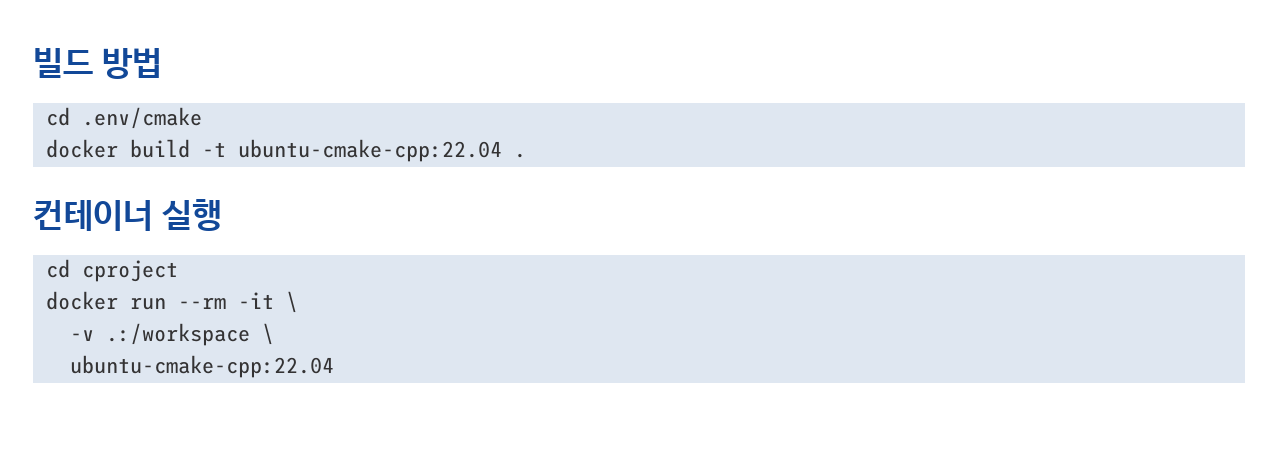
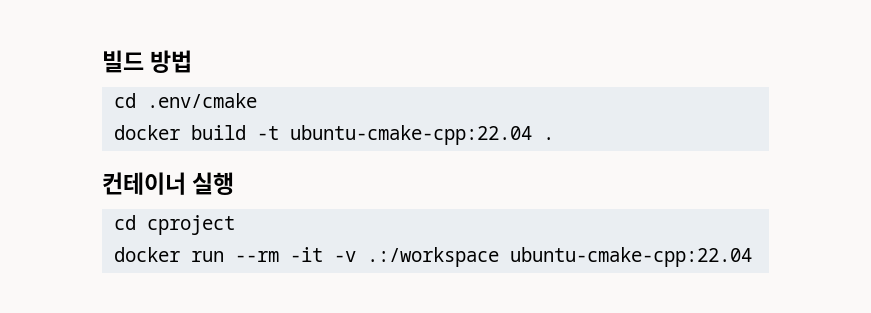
- docker run --rm -it \
- -v .:/workspace \
- ubuntu-cmake-cpp:22.04
+ docker run --rm -it -v .:/workspace ubuntu-cmake-cpp:22.04

